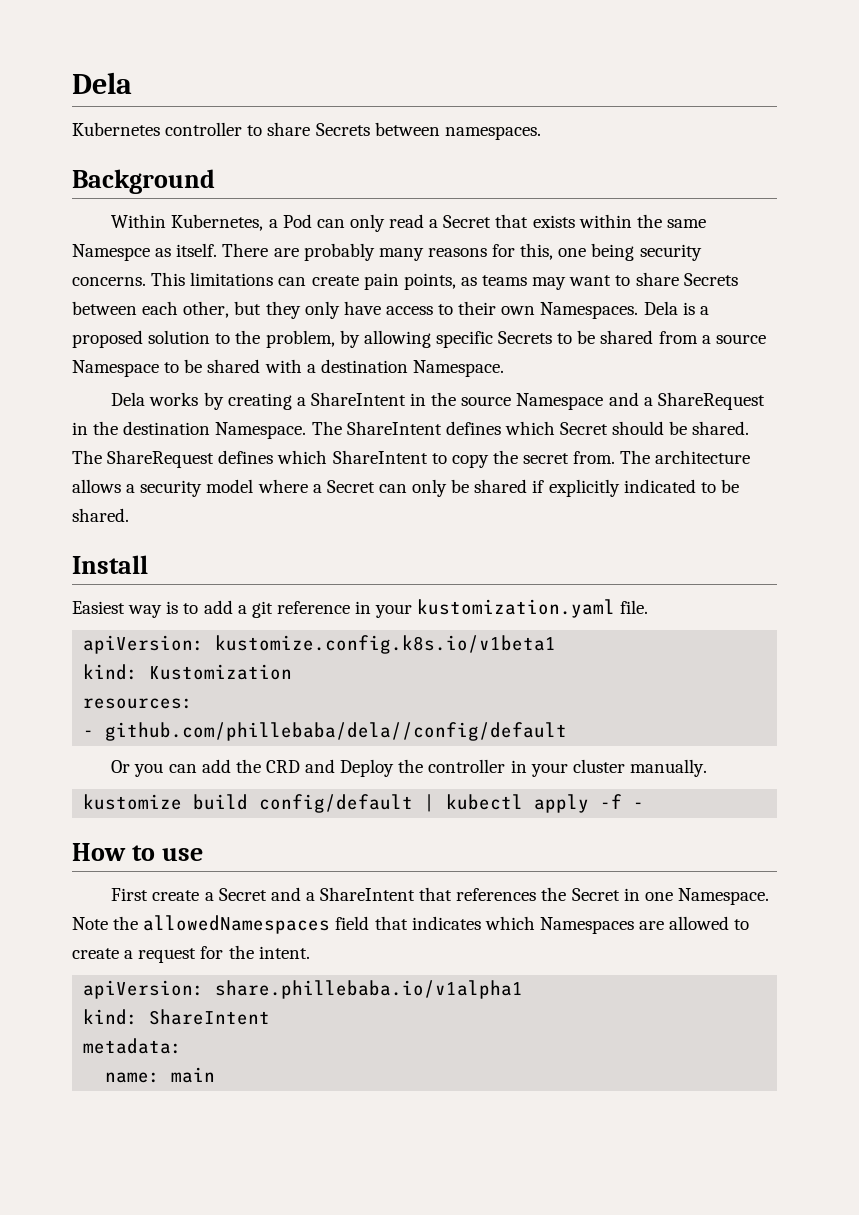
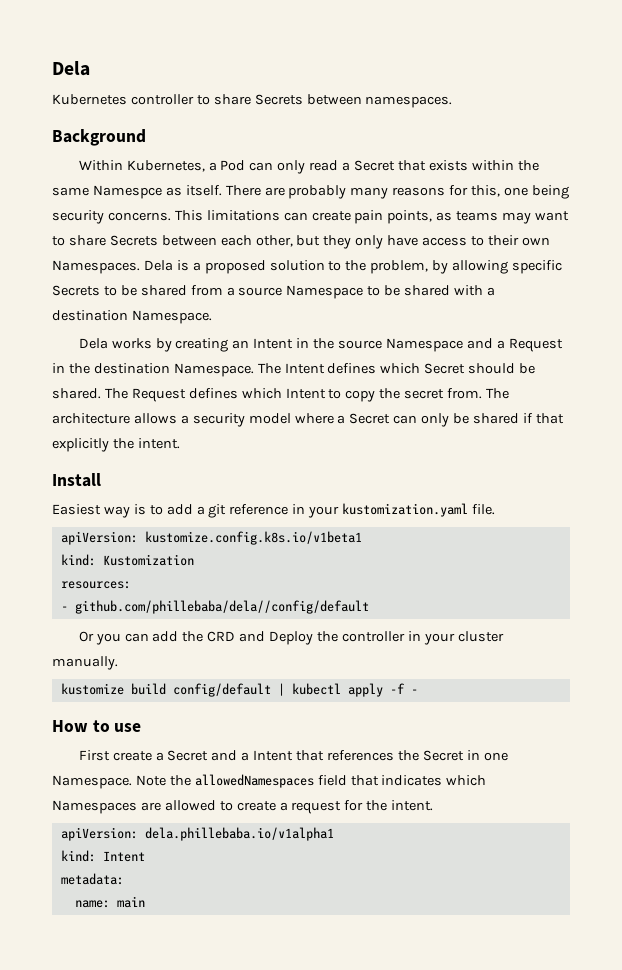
- Dela works by creating a ShareIntent in the source Namespace and a ShareRequest in the destination Namespace.
+ Dela works by creating an Intent in the source Namespace and a Request in the destination Namespace.
- The ShareIntent defines which Secret should be shared.
+ The Intent defines which Secret should be shared.
- The ShareRequest defines which ShareIntent to copy the secret from.
+ The Request defines which Intent to copy the secret from.
- The architecture allows a security model where a Secret can only be shared if explicitly indicated to be shared.
+ The architecture allows a security model where a Secret can only be shared if that explicitly the intent.
- First create a Secret and a ShareIntent that references the Secret in one Namespace.
+ First create a Secret and a Intent that references the Secret in one Namespace.
- apiVersion: share.phillebaba.io/v1alpha1
- kind: ShareIntent
+ apiVersion: dela.phillebaba.io/v1alpha1
+ kind: Intent

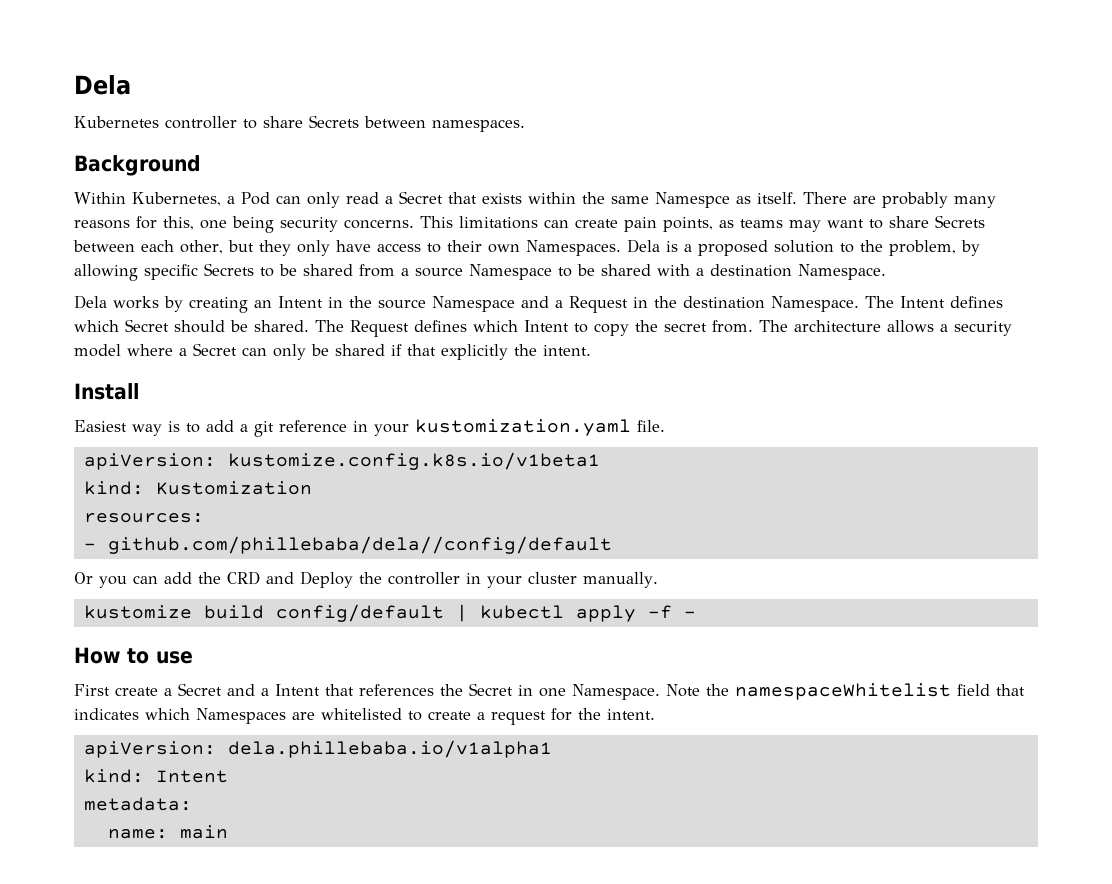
- Note the allowedNamespaces field that indicates which Namespaces are allowed to create a request for the intent.
+ Note the namespaceWhitelist field that indicates which Namespaces are whitelisted to create a request for the intent.

